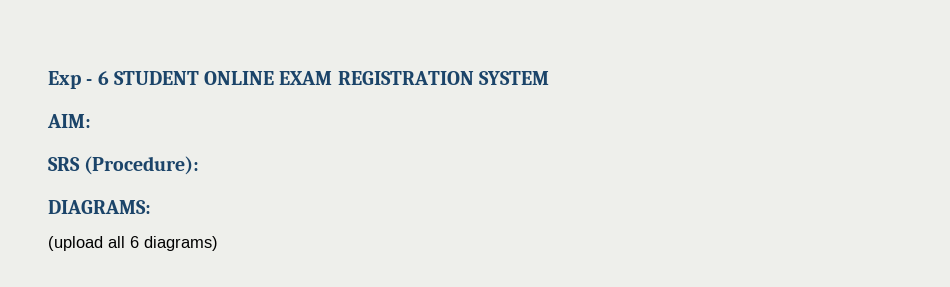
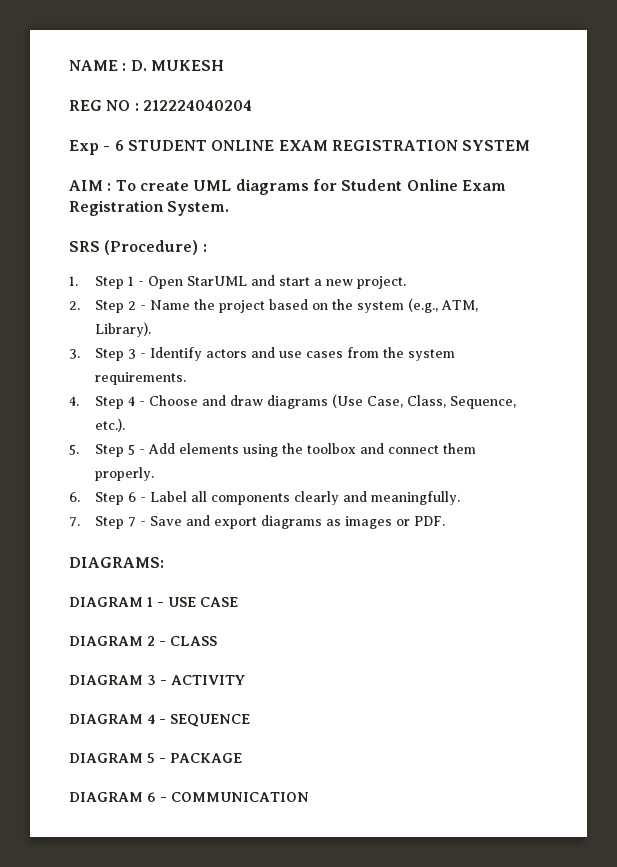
+ NAME : D. MUKESH
+ REG NO : 212224040204
- AIM:
- SRS (Procedure):
+ AIM : To create UML diagrams for Student Online Exam Registration System.
+ SRS (Procedure) :
+ 1. Step 1 - Open StarUML and start a new project.
+ 2. Step 2 - Name the project based on the system (e.g., ATM, Library).
+ 3. Step 3 - Identify actors and use cases from the system requirements.
+ 4. Step 4 - Choose and draw diagrams (Use Case, Class, Sequence, etc.).
+ 5. Step 5 - Add elements using the toolbox and connect them properly.
+ 6. Step 6 - Label all components clearly and meaningfully.
+ 7. Step 7 - Save and export diagrams as images or PDF.
  DIAGRAMS:
- (upload all 6 diagrams)
+ DIAGRAM 1 - USE CASE
+ DIAGRAM 2 - CLASS
+ DIAGRAM 3 - ACTIVITY
+ DIAGRAM 4 - SEQUENCE
+ DIAGRAM 5 - PACKAGE
+ DIAGRAM 6 - COMMUNICATION

